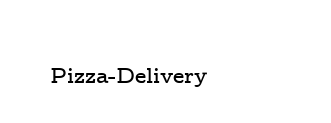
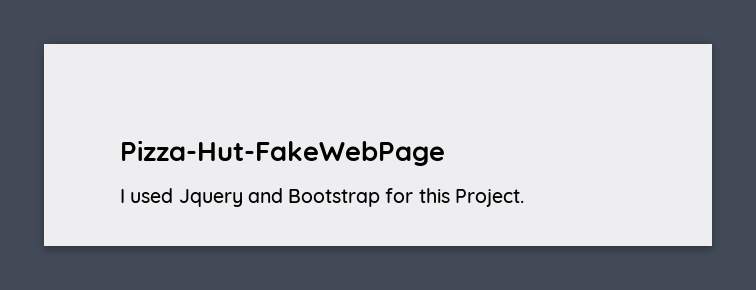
- Pizza-Delivery
+ Pizza-Hut-FakeWebPage
+ I used Jquery and Bootstrap for this Project.

